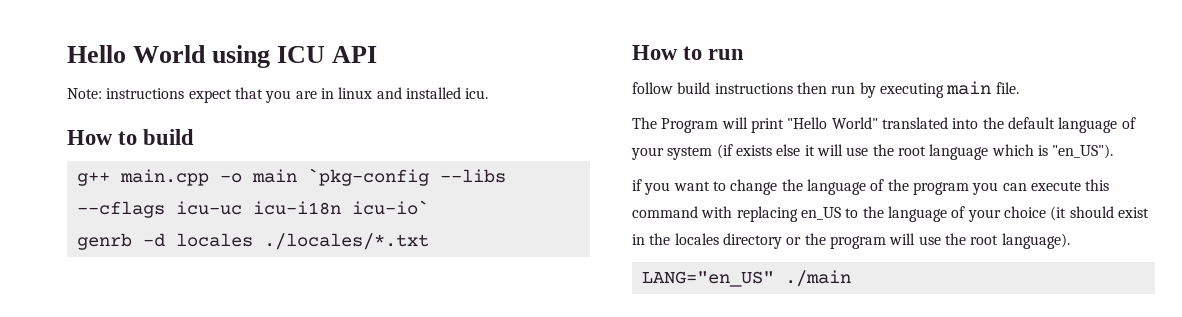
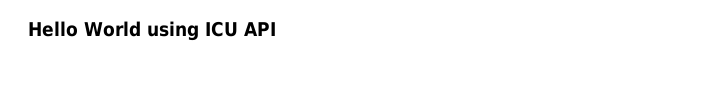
- Note: instructions expect that you are in linux and installed icu.
- How to build
- g++ main.cpp -o main `pkg-config --libs --cflags icu-uc icu-i18n icu-io`
- genrb -d locales ./locales/*.txt
- How to run
- follow build instructions then run by executing main file.
- The Program will print "Hello World" translated into the default language of your system (if exists else it will use the root language which is "en_US").
- if you want to change the language of the program you can execute this command with replacing en_US to the language of your choice (it should exist in the locales directory or the program will use the root language).
- LANG="en_US" ./main

